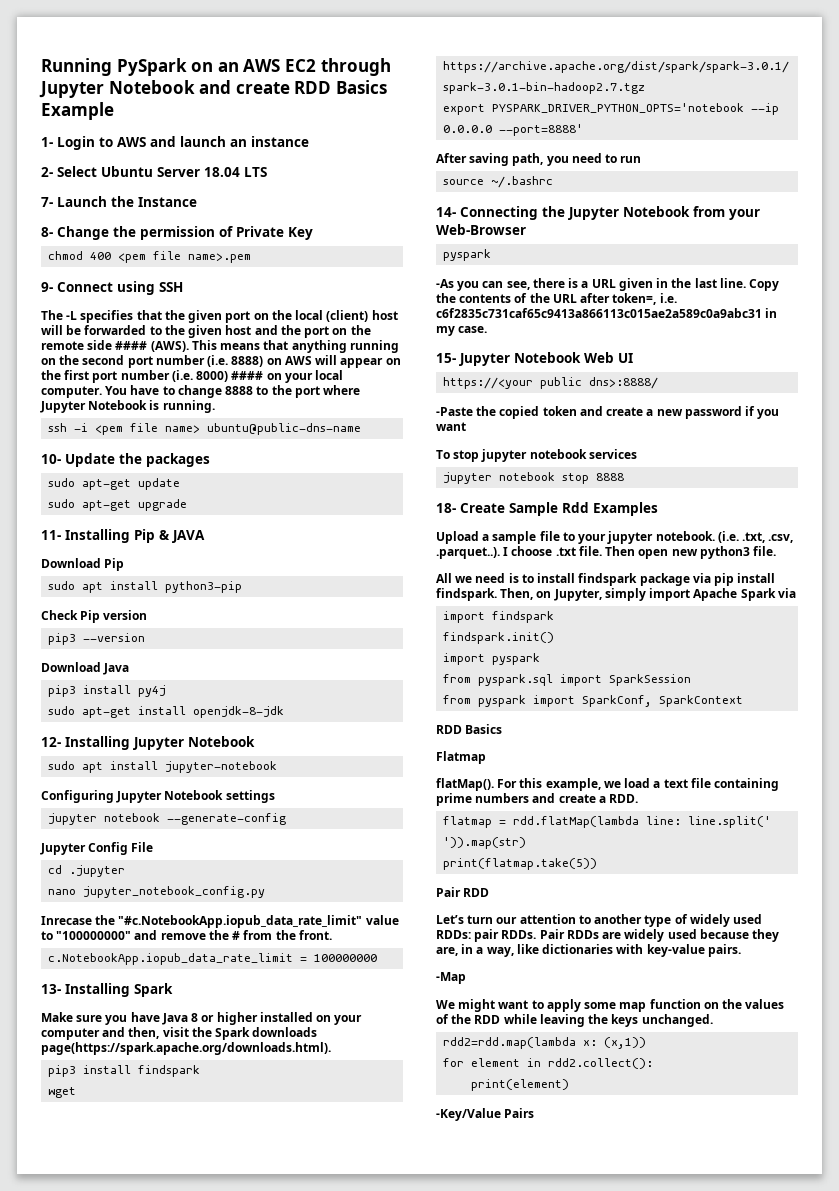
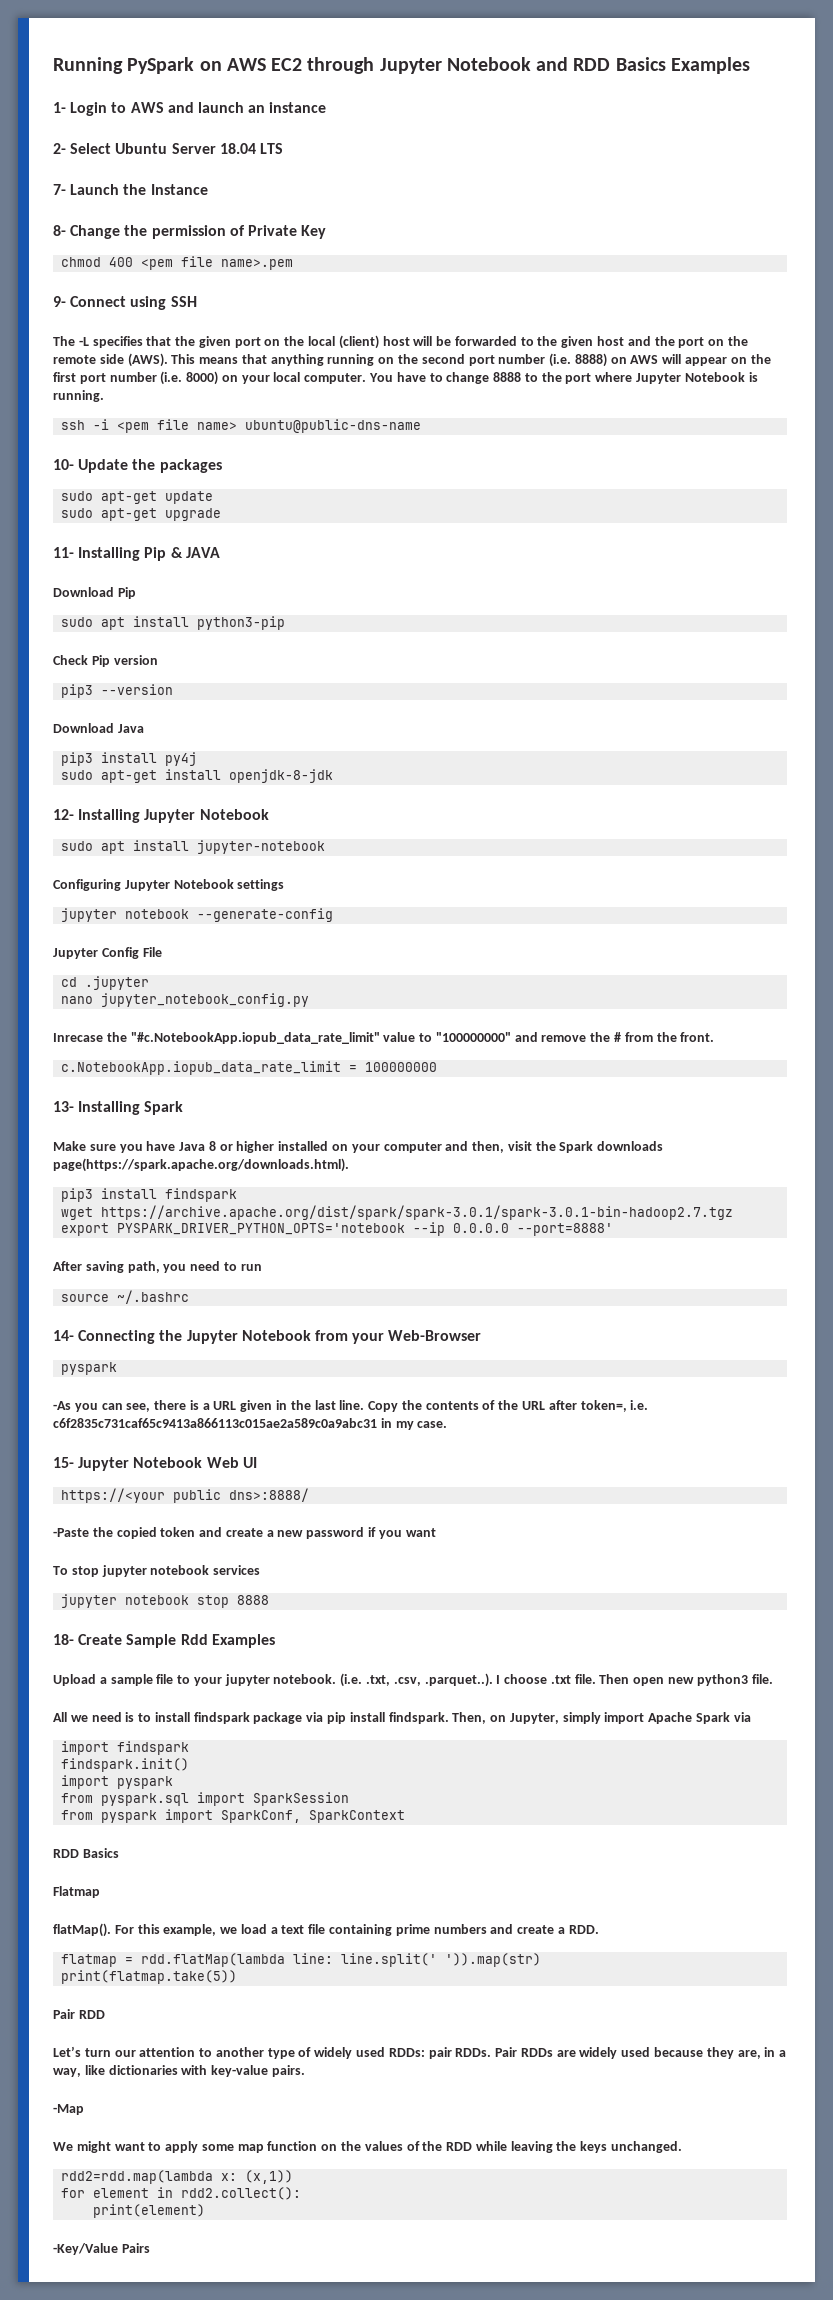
- Running PySpark on an AWS EC2 through Jupyter Notebook and create RDD Basics Example
+ Running PySpark on AWS EC2 through Jupyter Notebook and RDD Basics Examples
- The -L specifies that the given port on the local (client) host will be forwarded to the given host and the port on the remote side #### (AWS).
+ The -L specifies that the given port on the local (client) host will be forwarded to the given host and the port on the remote side (AWS).
- This means that anything running on the second port number (i.e. 8888) on AWS will appear on the first port number (i.e. 8000) #### on your local computer.
+ This means that anything running on the second port number (i.e. 8888) on AWS will appear on the first port number (i.e. 8000) on your local computer.

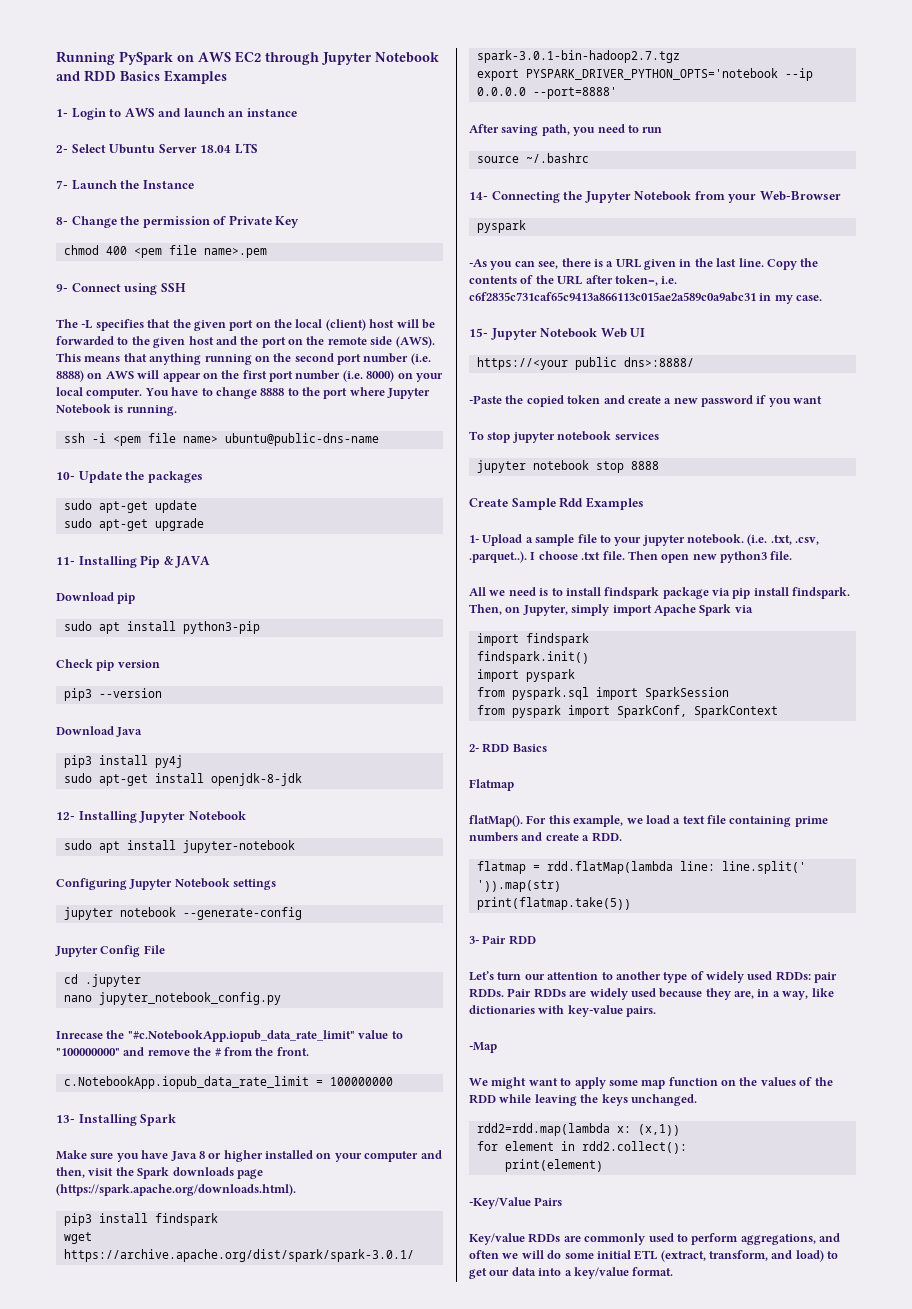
- Download Pip
+ Download pip
- Check Pip version
+ Check pip version
- Make sure you have Java 8 or higher installed on your computer and then, visit the Spark downloads page(https://spark.apache.org/downloads.html).
+ Make sure you have Java 8 or higher installed on your computer and then, visit the Spark downloads page (https://spark.apache.org/downloads.html).
- 18- Create Sample Rdd Examples
+ Create Sample Rdd Examples
- Upload a sample file to your jupyter notebook.
+ 1- Upload a sample file to your jupyter notebook.
  from pyspark import SparkConf, SparkContext
- RDD Basics
+ 2- RDD Basics
- Pair RDD
+ 3- Pair RDD
+ Key/value RDDs are commonly used to perform aggregations, and often we will do some initial ETL (extract, transform, and load) to get our data into a key/value format.

